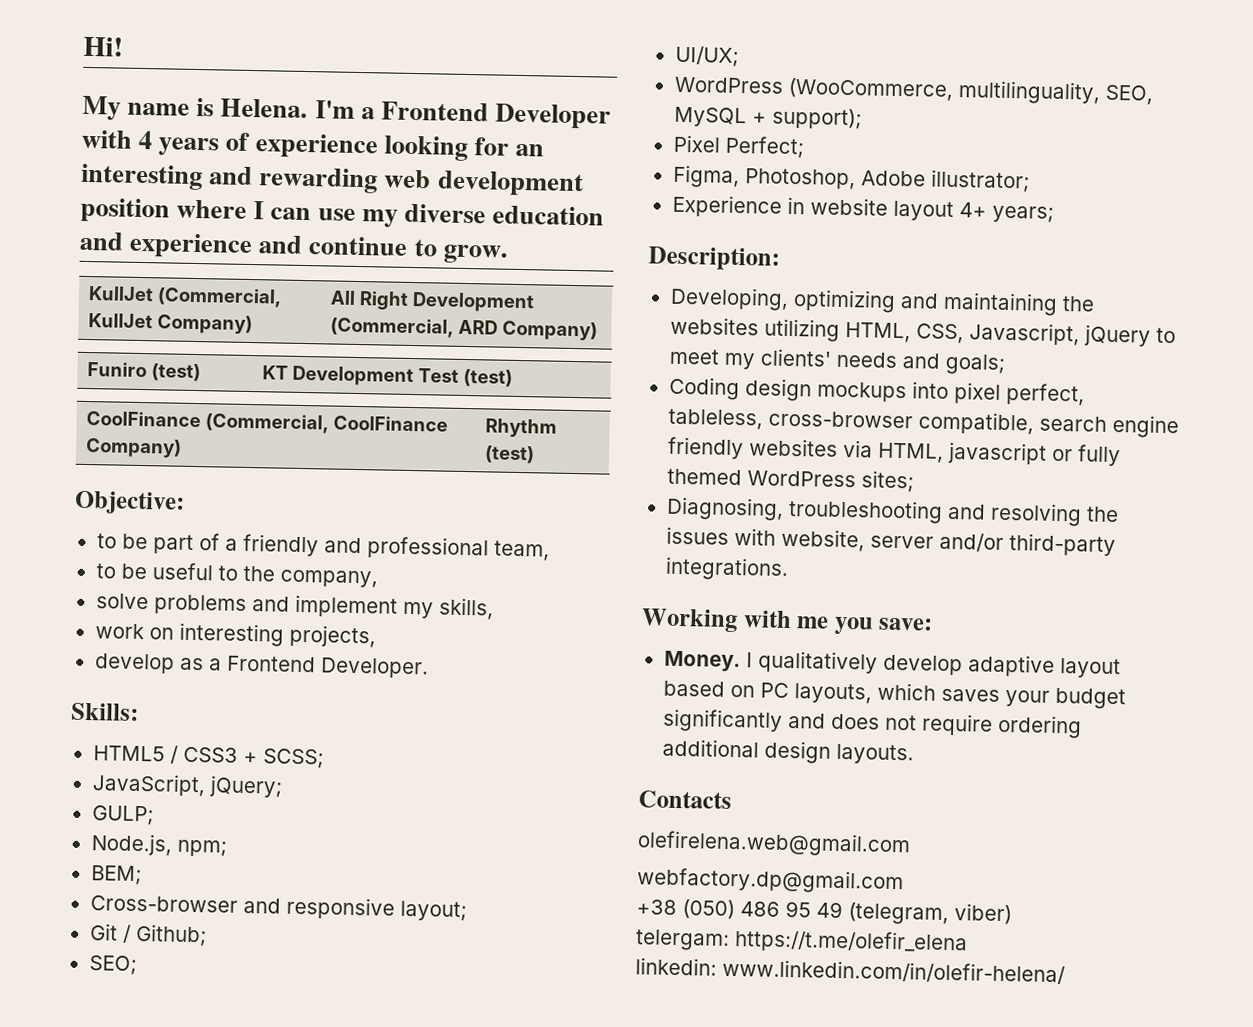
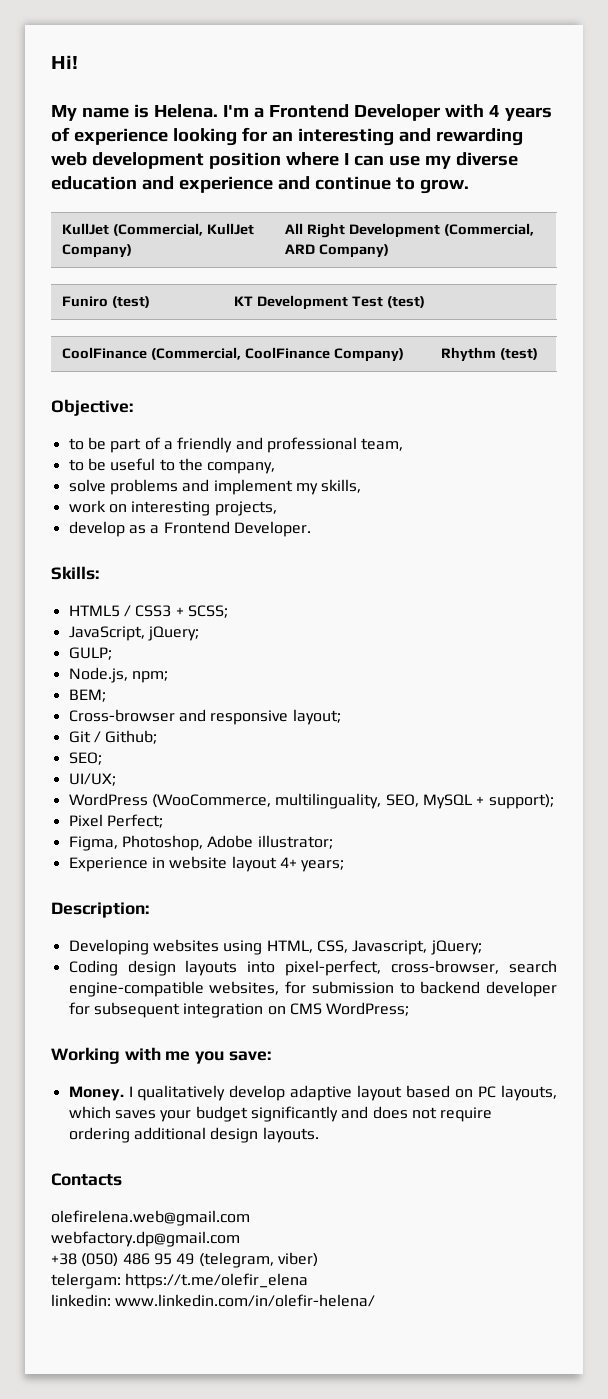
- Developing, optimizing and maintaining the websites utilizing HTML, CSS, Javascript, jQuery to meet my clients' needs and goals;
- Coding design mockups into pixel perfect, tableless, cross-browser compatible, search engine friendly websites via HTML, javascript or fully themed WordPress sites;
- Diagnosing, troubleshooting and resolving the issues with website, server and/or third-party integrations.
+ Developing websites using HTML, CSS, Javascript, jQuery;
+ Coding design layouts into pixel-perfect, cross-browser, search engine-compatible websites, for submission to backend developer for subsequent integration on CMS WordPress;

